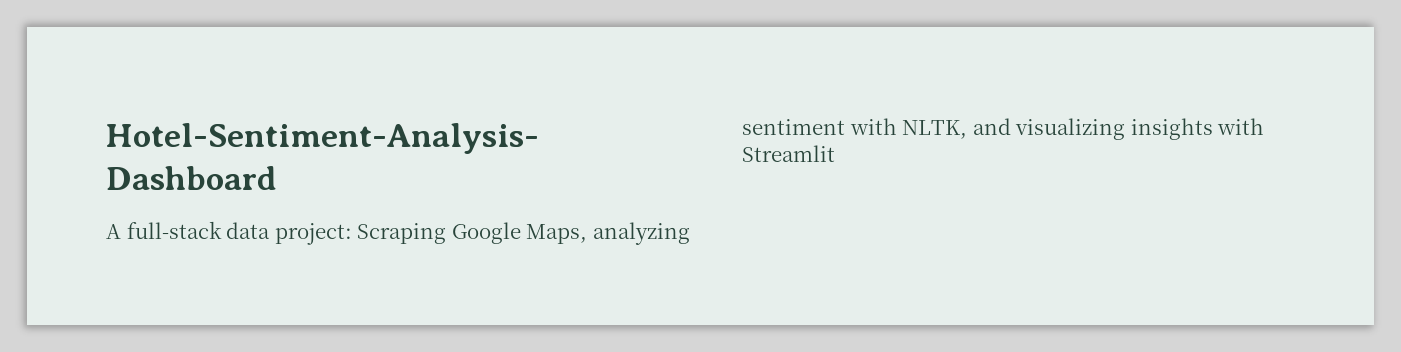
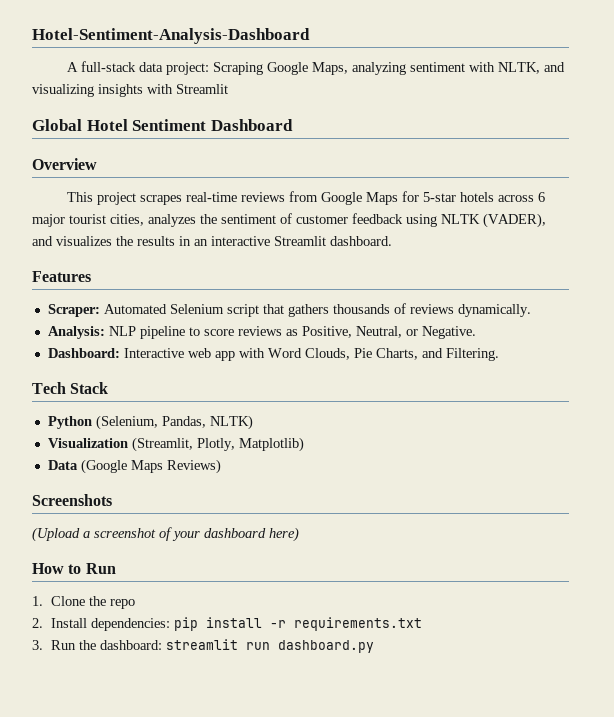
+ Global Hotel Sentiment Dashboard
+ Overview
+ This project scrapes real-time reviews from Google Maps for 5-star hotels across 6 major tourist cities, analyzes the sentiment of customer feedback using NLTK (VADER), and visualizes the results in an interactive Streamlit dashboard.
+ Features
+ Scraper: Automated Selenium script that gathers thousands of reviews dynamically.
+ Analysis: NLP pipeline to score reviews as Positive, Neutral, or Negative.
+ Dashboard: Interactive web app with Word Clouds, Pie Charts, and Filtering.
+ Tech Stack
+ Python (Selenium, Pandas, NLTK)
+ Visualization (Streamlit, Plotly, Matplotlib)
+ Data (Google Maps Reviews)
+ Screenshots
+ (Upload a screenshot of your dashboard here)
+ How to Run
+ 1. Clone the repo
+ 2. Install dependencies: pip install -r requirements.txt
+ 3. Run the dashboard: streamlit run dashboard.py

